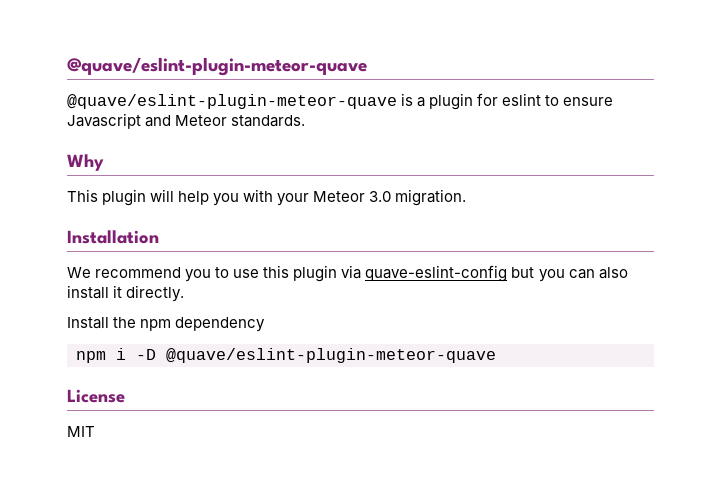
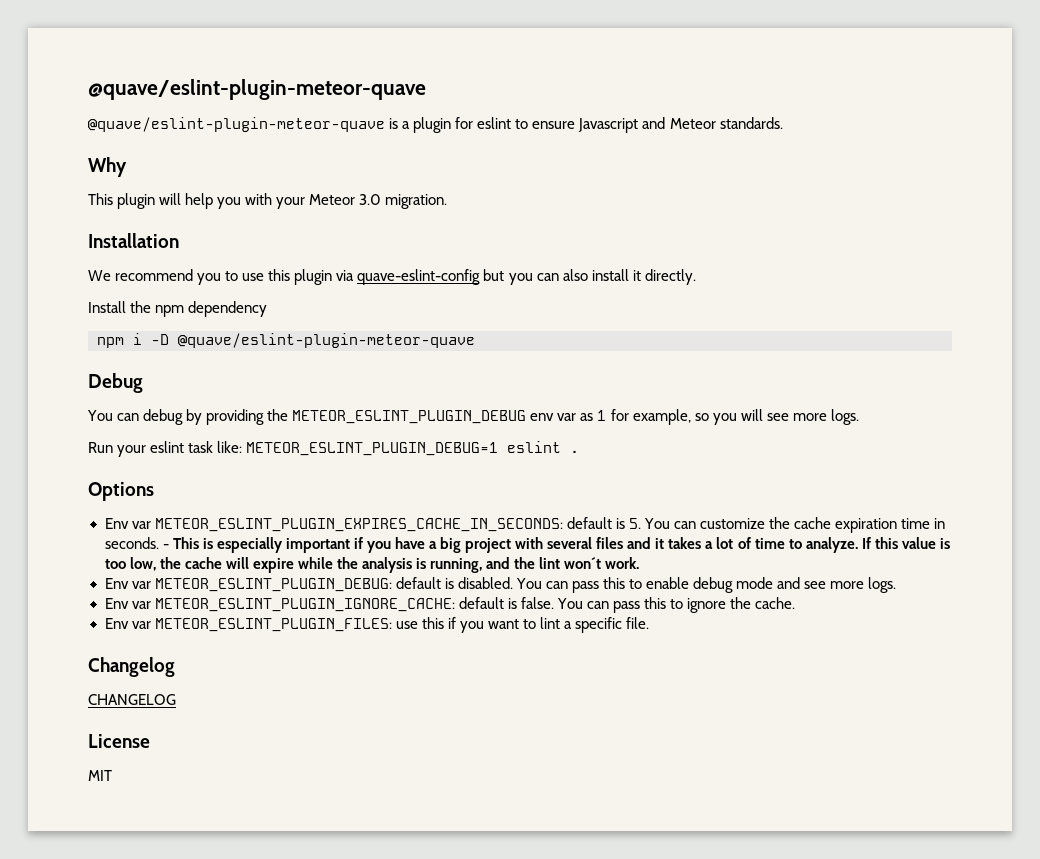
+ Debug
+ You can debug by providing the METEOR_ESLINT_PLUGIN_DEBUG env var as 1 for example, so you will see more logs.
+ Run your eslint task like: METEOR_ESLINT_PLUGIN_DEBUG=1 eslint .
+ Options
+ Env var METEOR_ESLINT_PLUGIN_EXPIRES_CACHE_IN_SECONDS: default is 5. You can customize the cache expiration time in seconds. - This is especially important if you have a big project with several files and it takes a lot of time to analyze. If this value is too low, the cache will expire while the analysis is running, and the lint won´t work.
+ Env var METEOR_ESLINT_PLUGIN_DEBUG: default is disabled. You can pass this to enable debug mode and see more logs.
+ Env var METEOR_ESLINT_PLUGIN_IGNORE_CACHE: default is false. You can pass this to ignore the cache.
+ Env var METEOR_ESLINT_PLUGIN_FILES: use this if you want to lint a specific file.
+ Changelog
+ CHANGELOG

